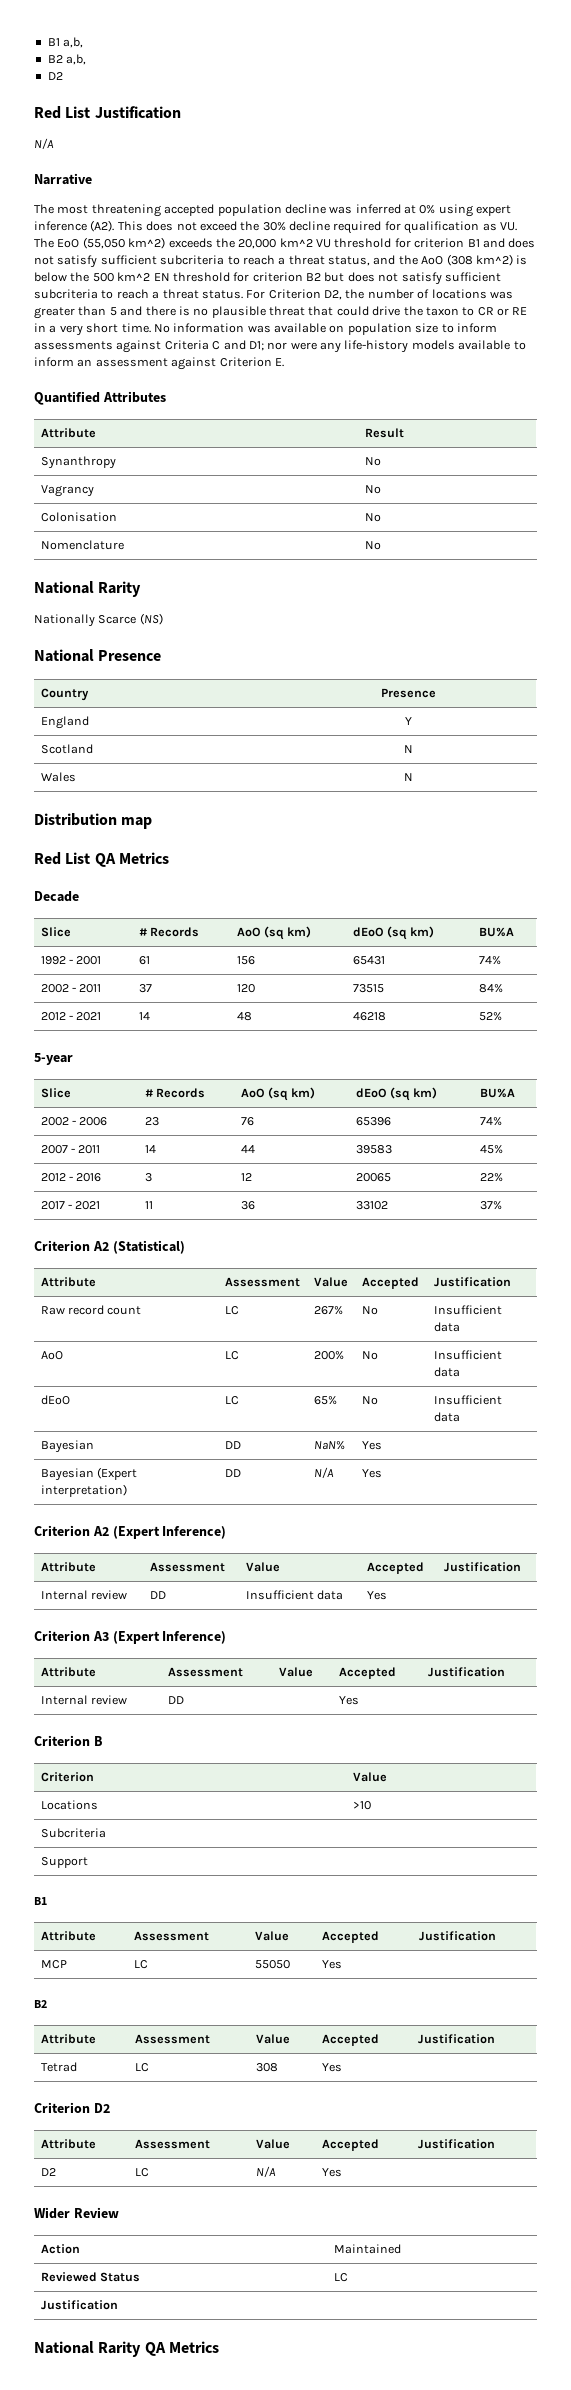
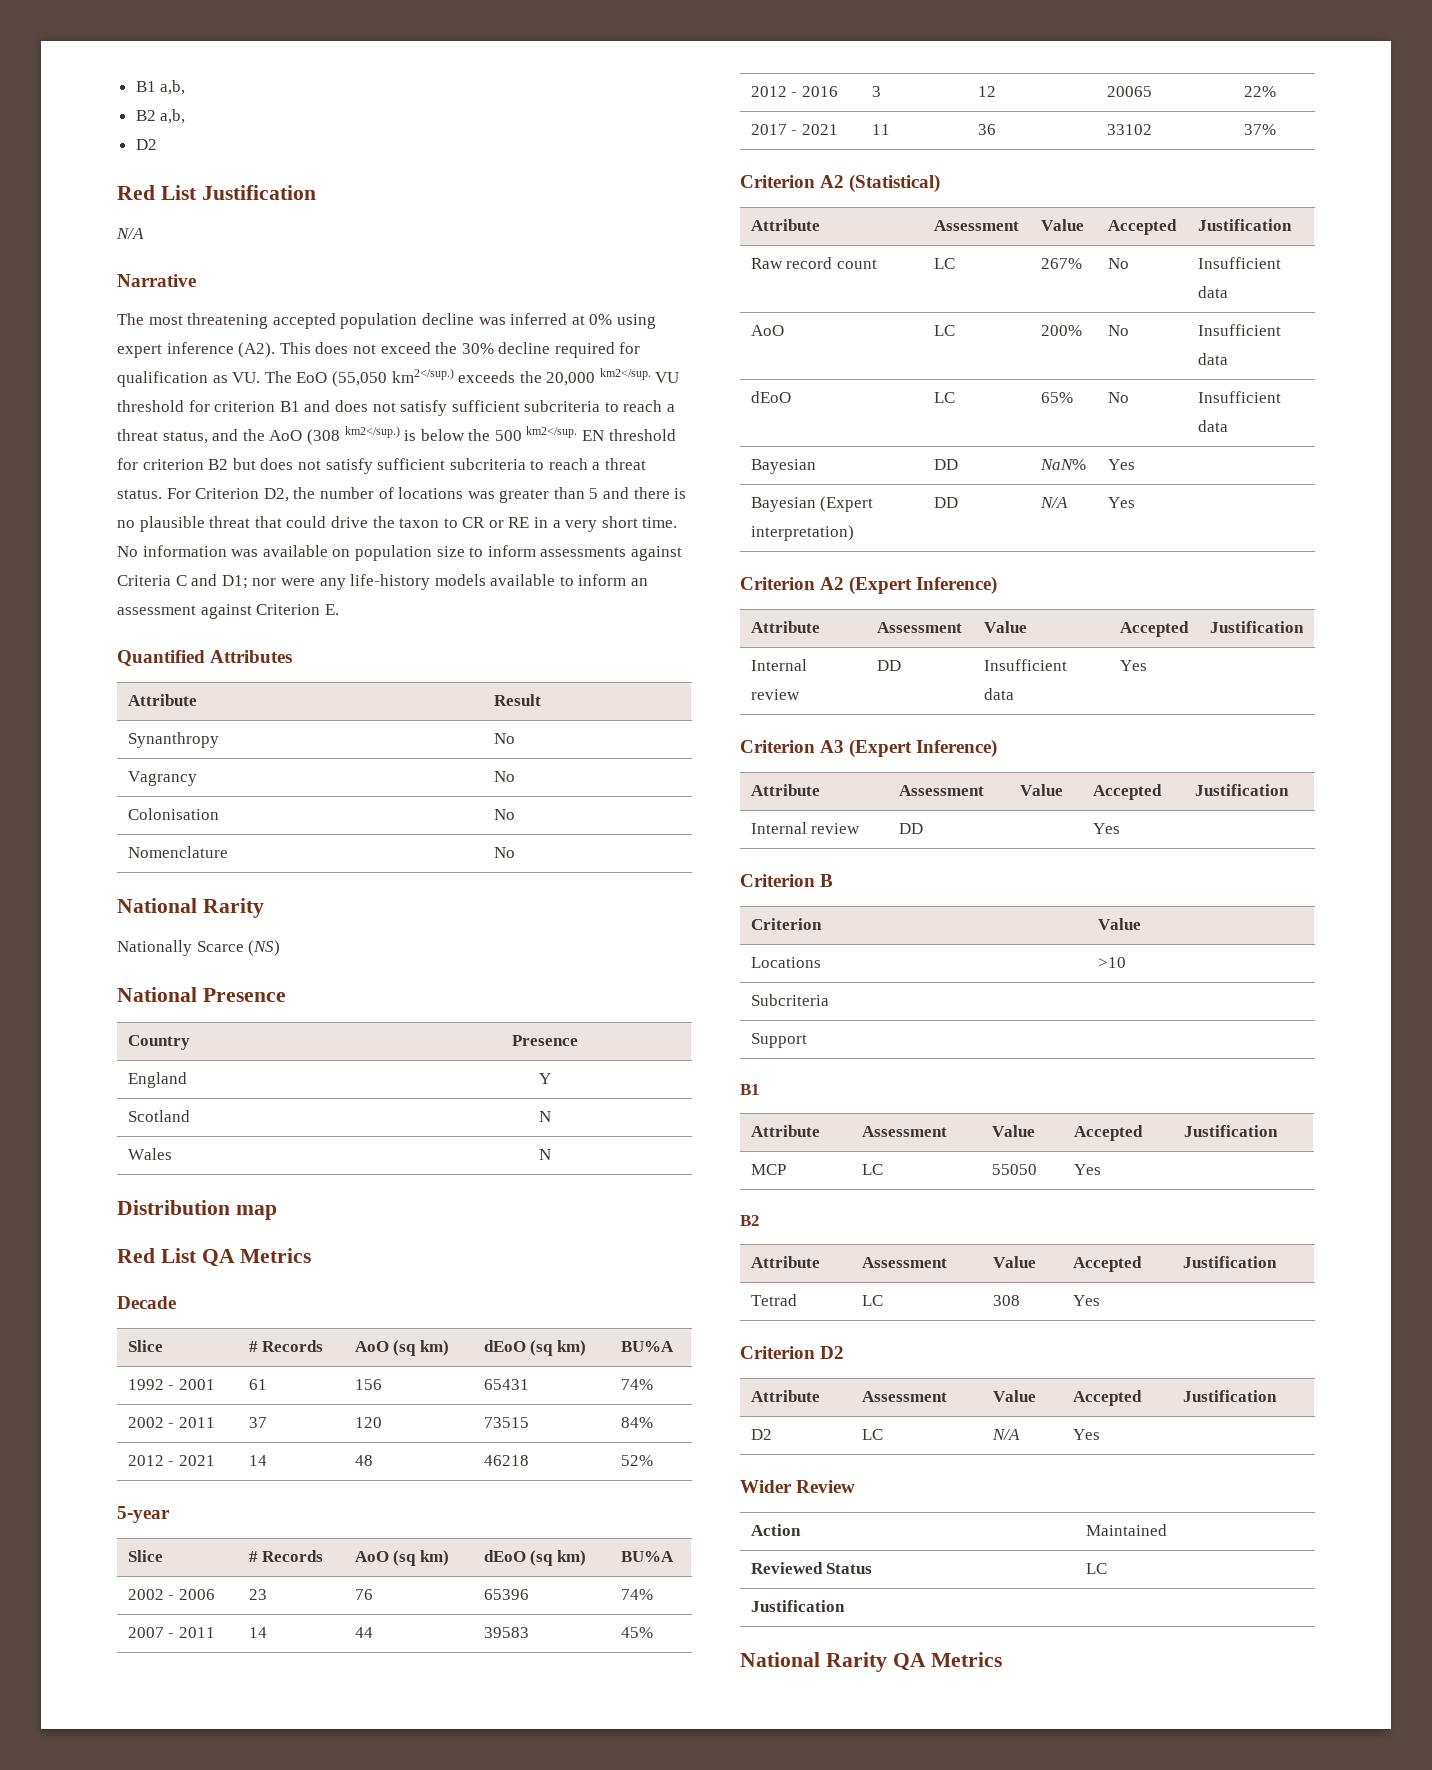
- The most threatening accepted population decline was inferred at 0% using expert inference (A2). This does not exceed the 30% decline required for qualification as VU. The EoO (55,050 km^2) exceeds the 20,000 km^2 VU threshold for criterion B1 and does not satisfy sufficient subcriteria to reach a threat status, and the AoO (308 km^2) is below the 500 km^2 EN threshold for criterion B2 but does not satisfy sufficient subcriteria to reach a threat status.
+ The most threatening accepted population decline was inferred at 0% using expert inference (A2). This does not exceed the 30% decline required for qualification as VU. The EoO (55,050 km2</sup.) exceeds the 20,000 km2</sup. VU threshold for criterion B1 and does not satisfy sufficient subcriteria to reach a threat status, and the AoO (308 km2</sup.) is below the 500 km2</sup. EN threshold for criterion B2 but does not satisfy sufficient subcriteria to reach a threat status.

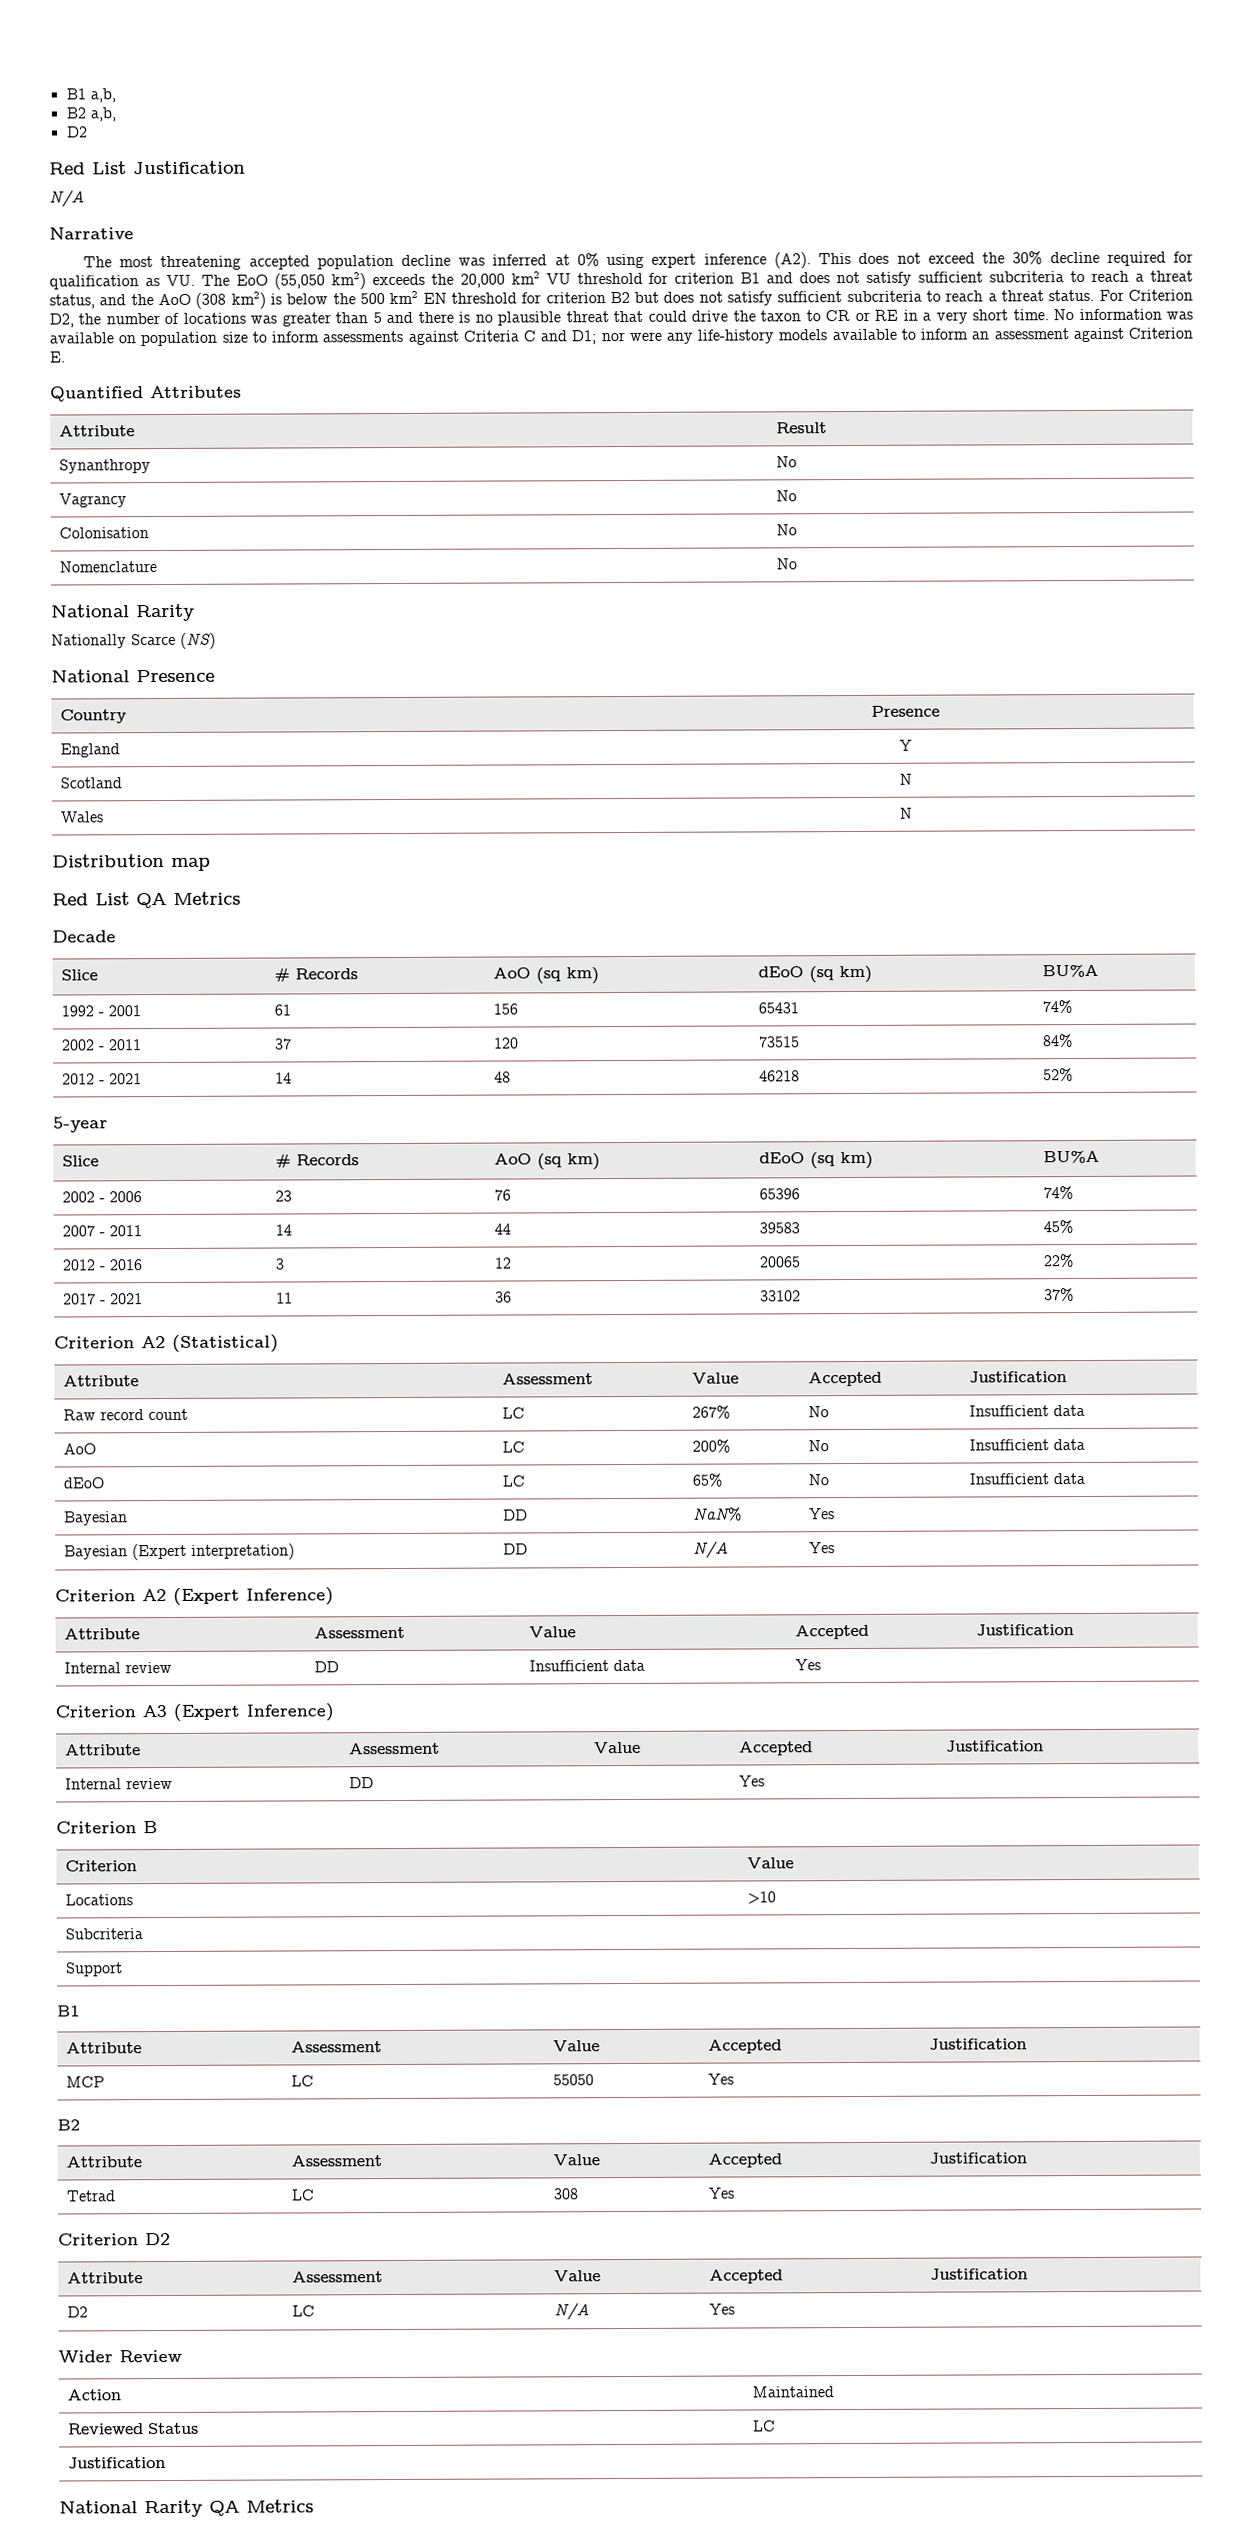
- The most threatening accepted population decline was inferred at 0% using expert inference (A2). This does not exceed the 30% decline required for qualification as VU. The EoO (55,050 km2</sup.) exceeds the 20,000 km2</sup. VU threshold for criterion B1 and does not satisfy sufficient subcriteria to reach a threat status, and the AoO (308 km2</sup.) is below the 500 km2</sup. EN threshold for criterion B2 but does not satisfy sufficient subcriteria to reach a threat status.
+ The most threatening accepted population decline was inferred at 0% using expert inference (A2). This does not exceed the 30% decline required for qualification as VU. The EoO (55,050 km2) exceeds the 20,000 km2 VU threshold for criterion B1 and does not satisfy sufficient subcriteria to reach a threat status, and the AoO (308 km2) is below the 500 km2 EN threshold for criterion B2 but does not satisfy sufficient subcriteria to reach a threat status.

